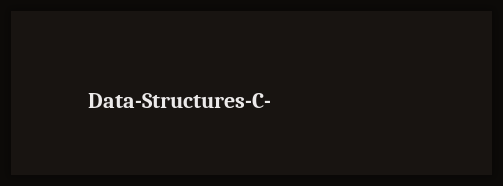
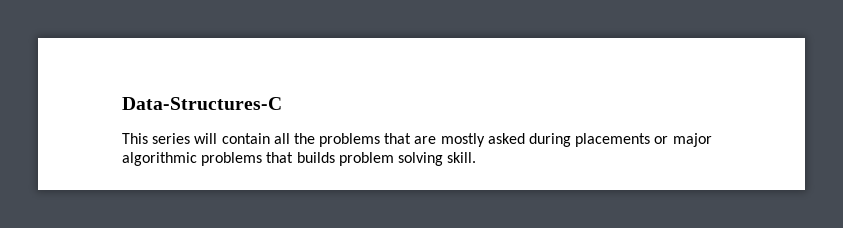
- Data-Structures-C-
+ Data-Structures-C
+ This series will contain all the problems that are mostly asked during placements or major algorithmic problems that builds problem solving skill.

